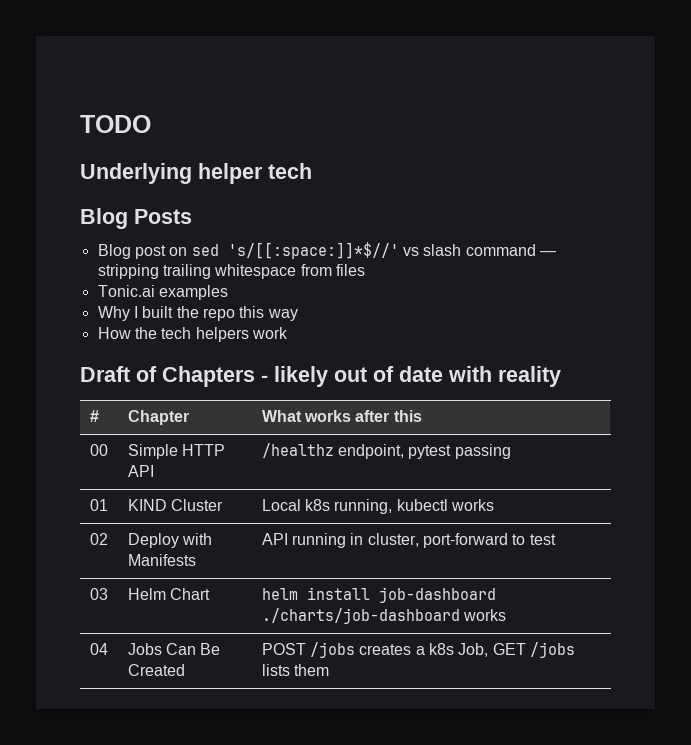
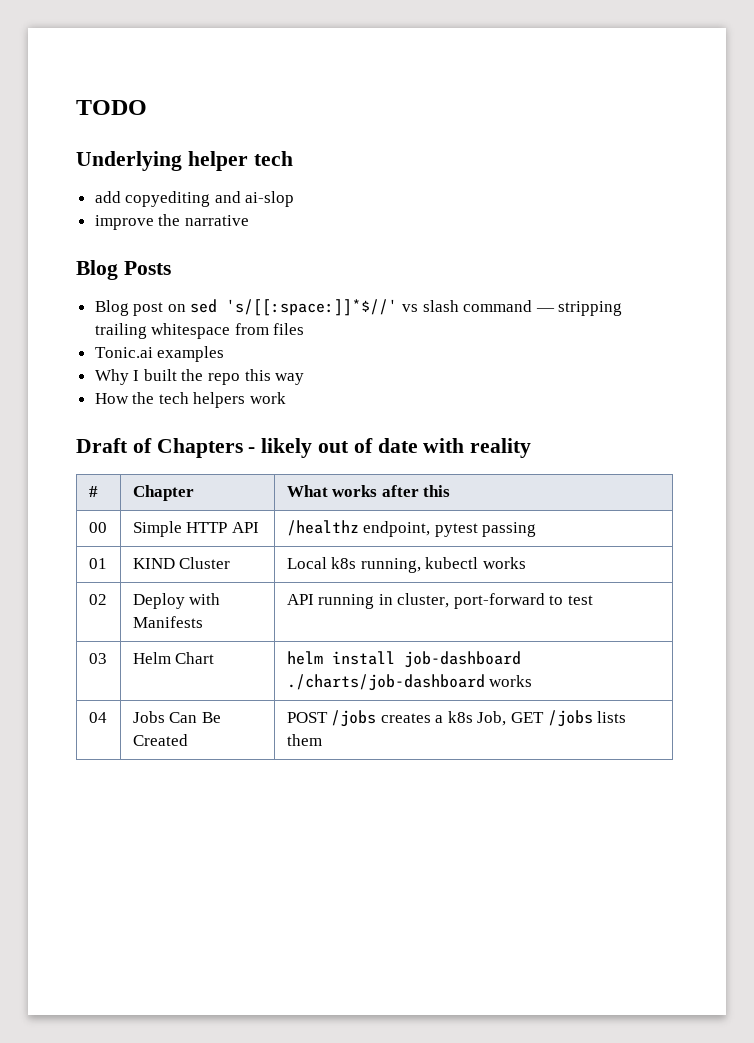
+ add copyediting and ai-slop
+ improve the narrative

